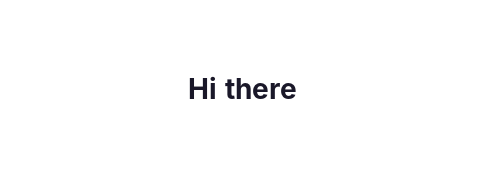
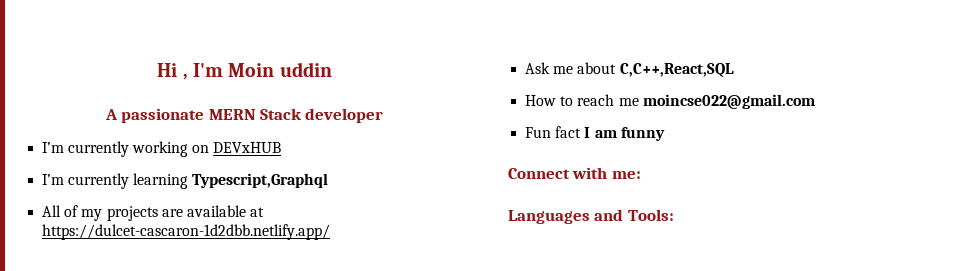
- Hi there
+ Hi , I'm Moin uddin
+ A passionate MERN Stack developer
+ I’m currently working on DEVxHUB
+ I’m currently learning Typescript,Graphql
+ All of my projects are available at https://dulcet-cascaron-1d2dbb.netlify.app/
+ Ask me about C,C++,React,SQL
+ How to reach me moincse022@gmail.com
+ Fun fact I am funny
+ Connect with me:
+ Languages and Tools:

